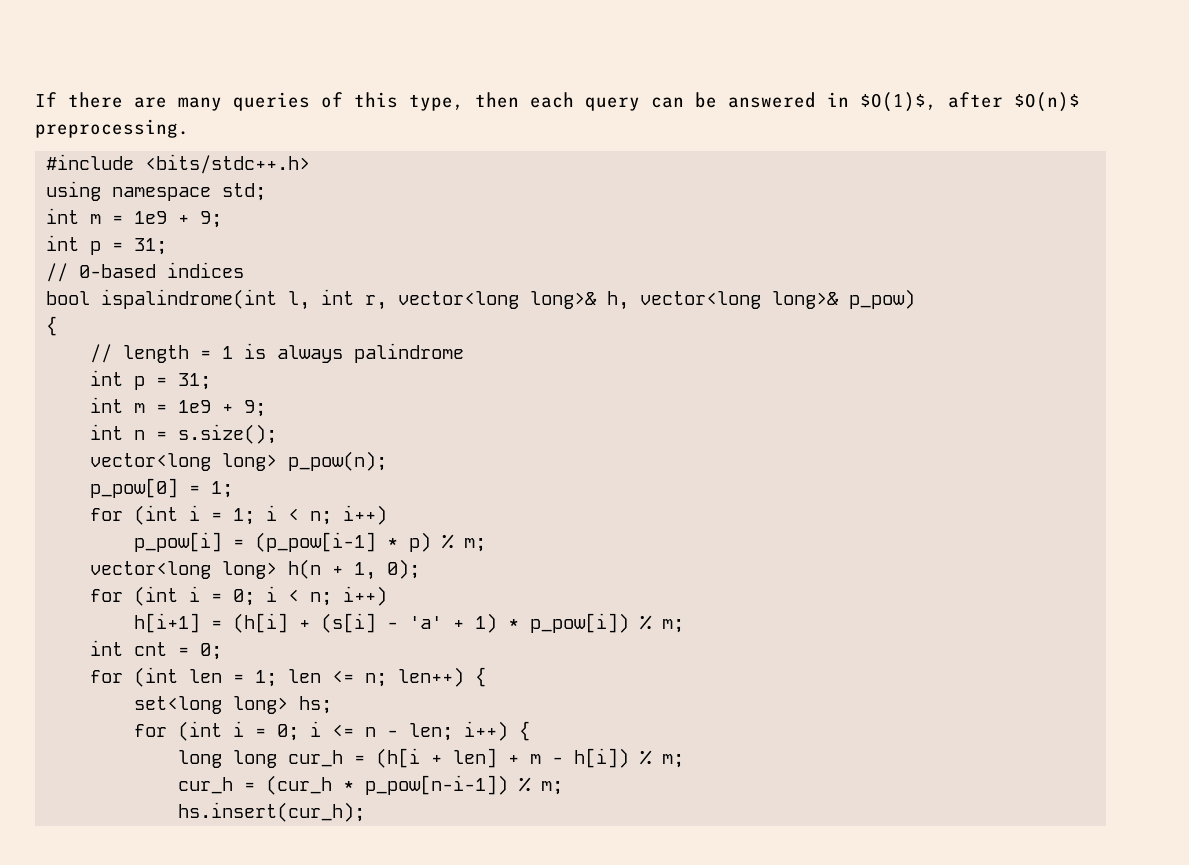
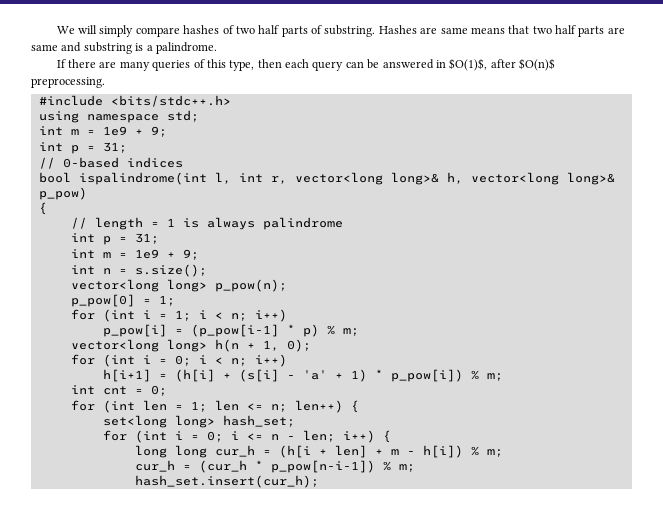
+ We will simply compare hashes of two half parts of substring. Hashes are same means that two half parts are same and substring is a palindrome.
- set<long long> hs;
+ set<long long> hash_set;
- hs.insert(cur_h);
+ hash_set.insert(cur_h);

